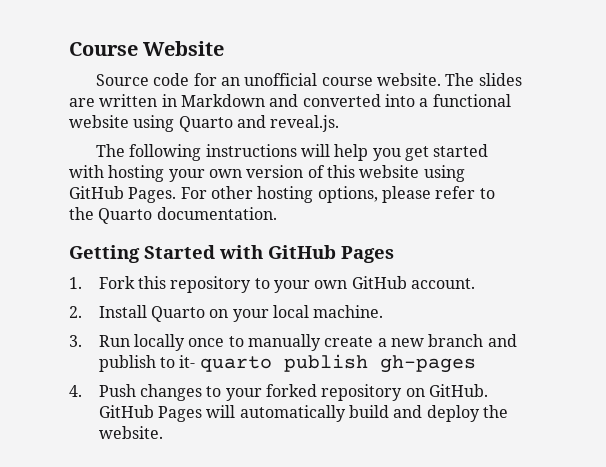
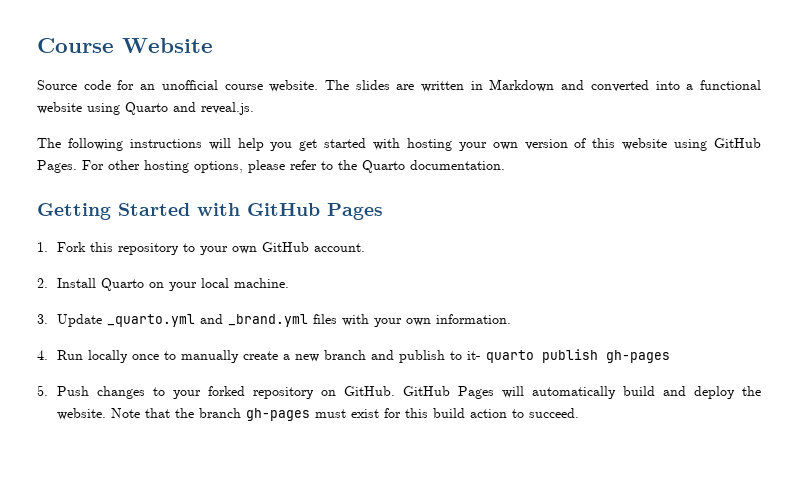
- 3. Run locally once to manually create a new branch and publish to it- quarto publish gh-pages
+ 3. Update _quarto.yml and _brand.yml files with your own information.
+ 4. Run locally once to manually create a new branch and publish to it- quarto publish gh-pages
- 4. Push changes to your forked repository on GitHub.
+ 5. Push changes to your forked repository on GitHub.
+ Note that the branch gh-pages must exist for this build action to succeed.

